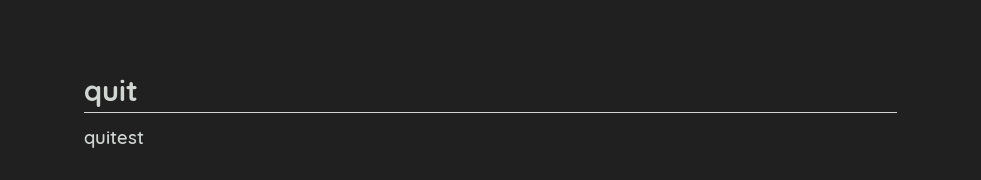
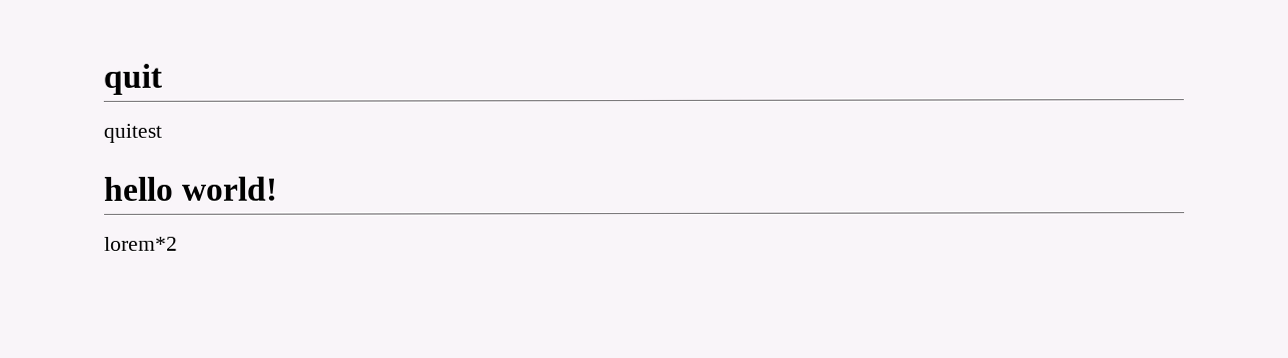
+ hello world!
+ lorem*2

